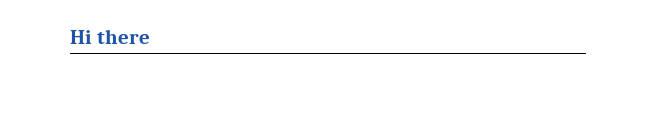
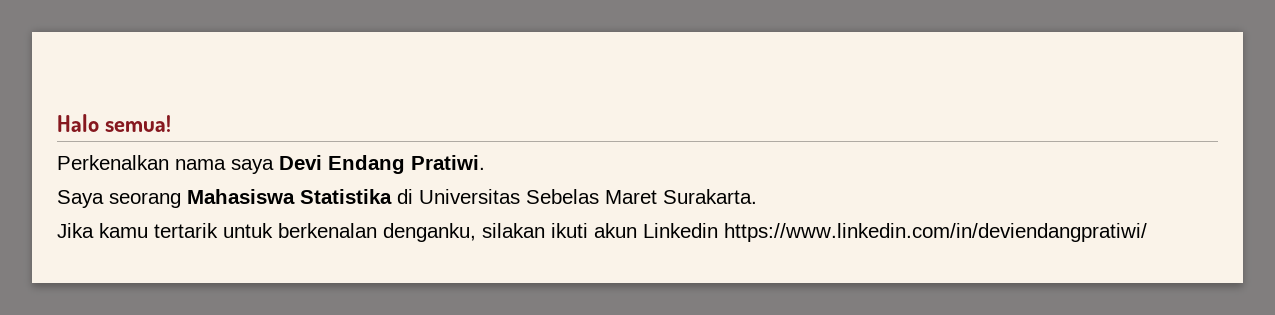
- Hi there
+ Halo semua!
+ Perkenalkan nama saya Devi Endang Pratiwi.
+ Saya seorang Mahasiswa Statistika di Universitas Sebelas Maret Surakarta.
+ Jika kamu tertarik untuk berkenalan denganku, silakan ikuti akun Linkedin https://www.linkedin.com/in/deviendangpratiwi/

